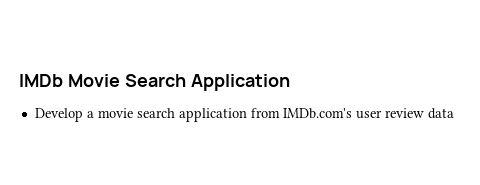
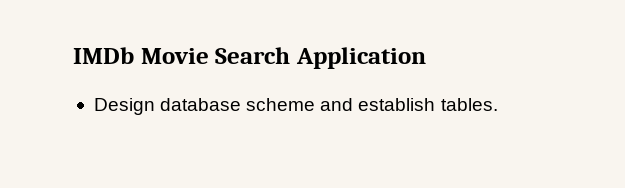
- Develop a movie search application from IMDb.com's user review data
+ Design database scheme and establish tables.

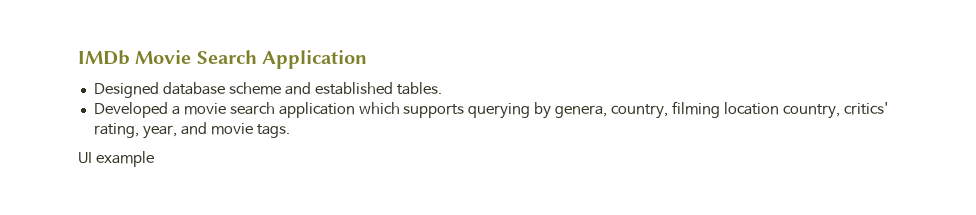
- Design database scheme and establish tables.
+ Designed database scheme and established tables.
+ Developed a movie search application which supports querying by genera, country, filming location country, critics' rating, year, and movie tags.
+ UI example

